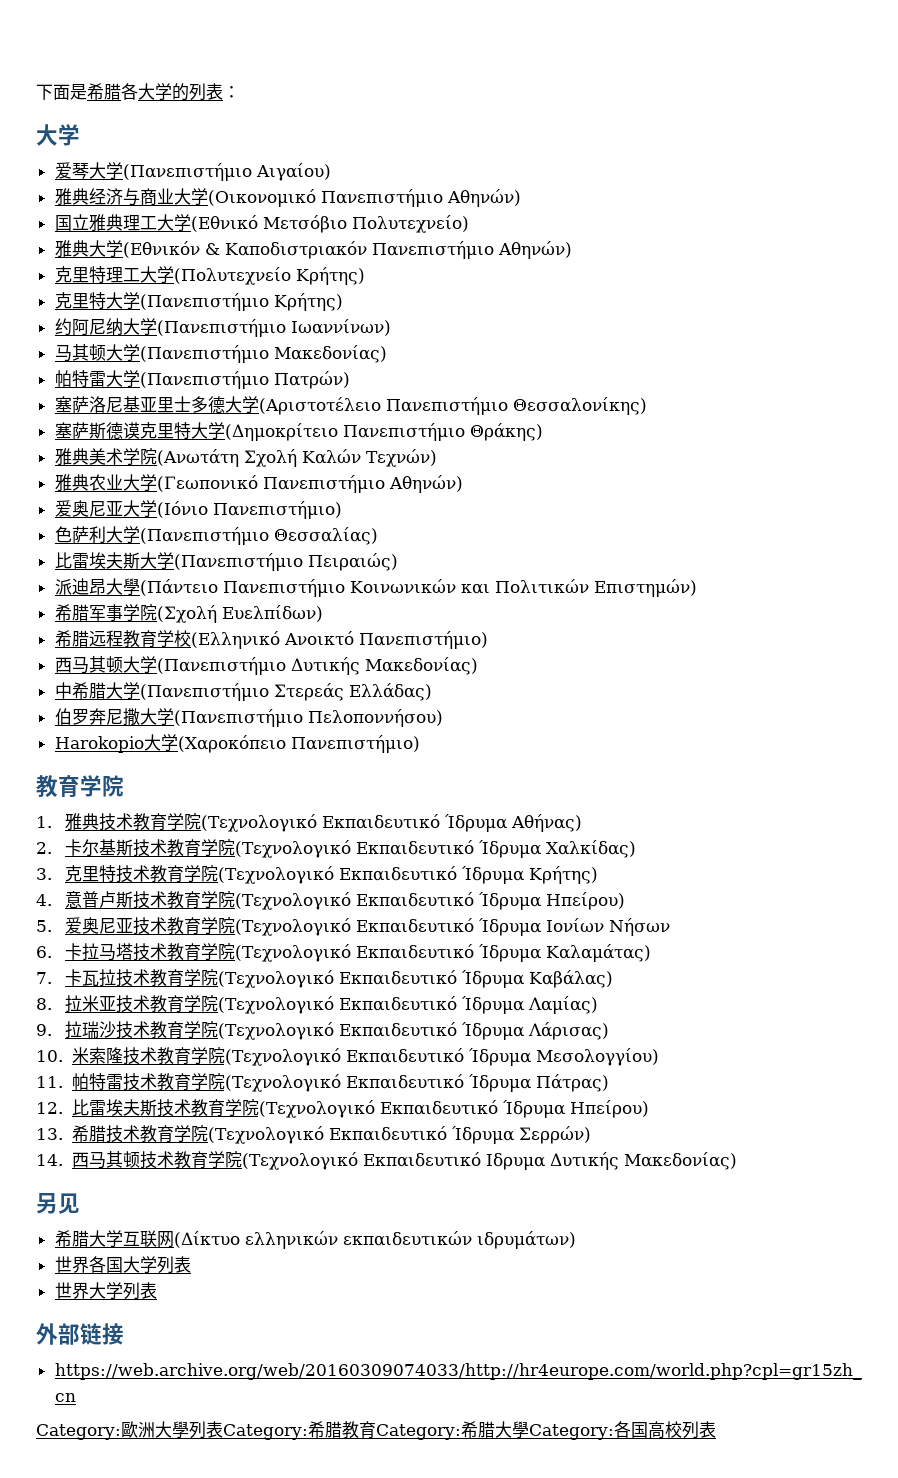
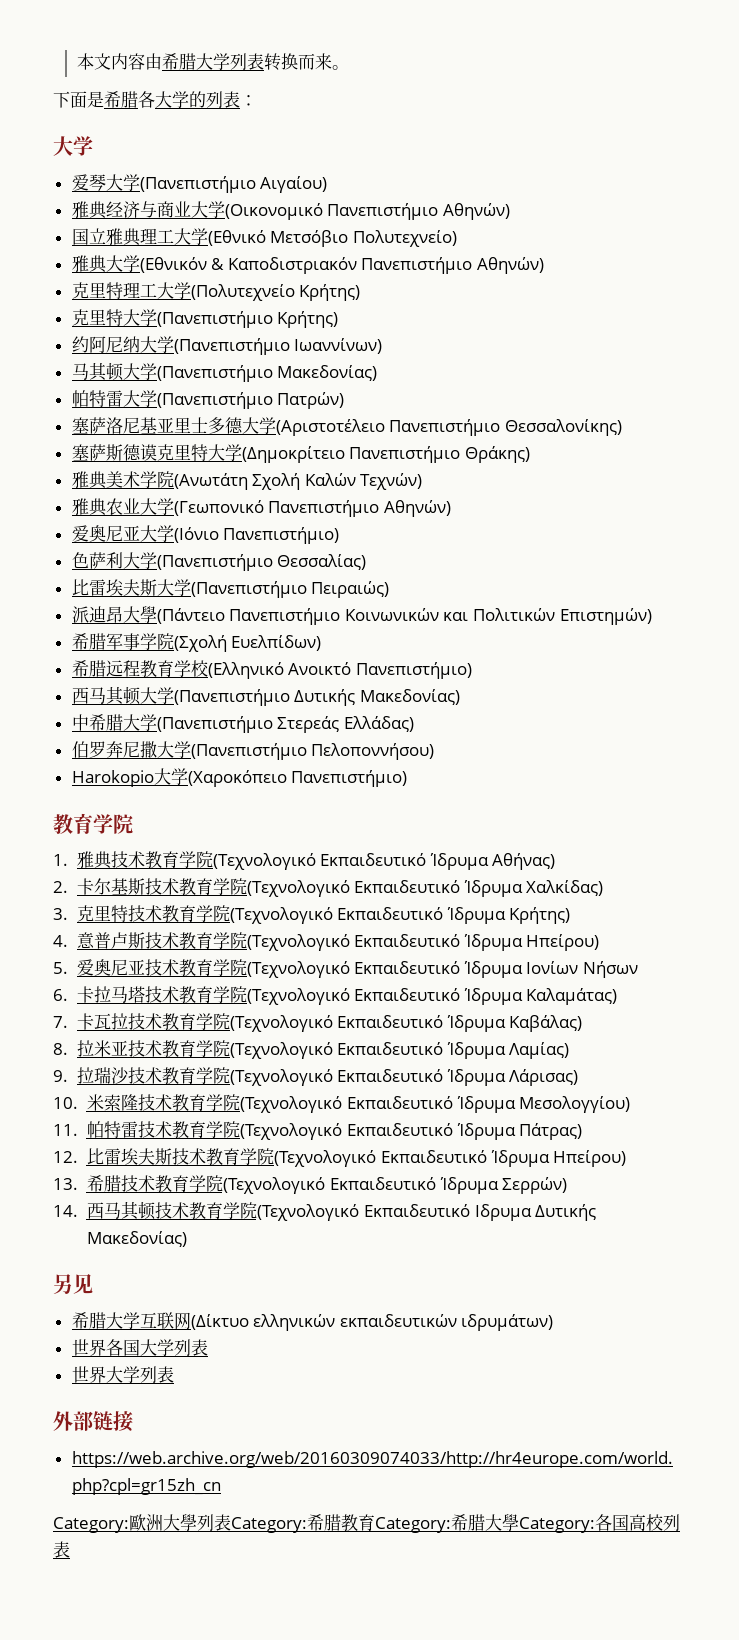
+ 本文内容由希腊大学列表转换而来。

